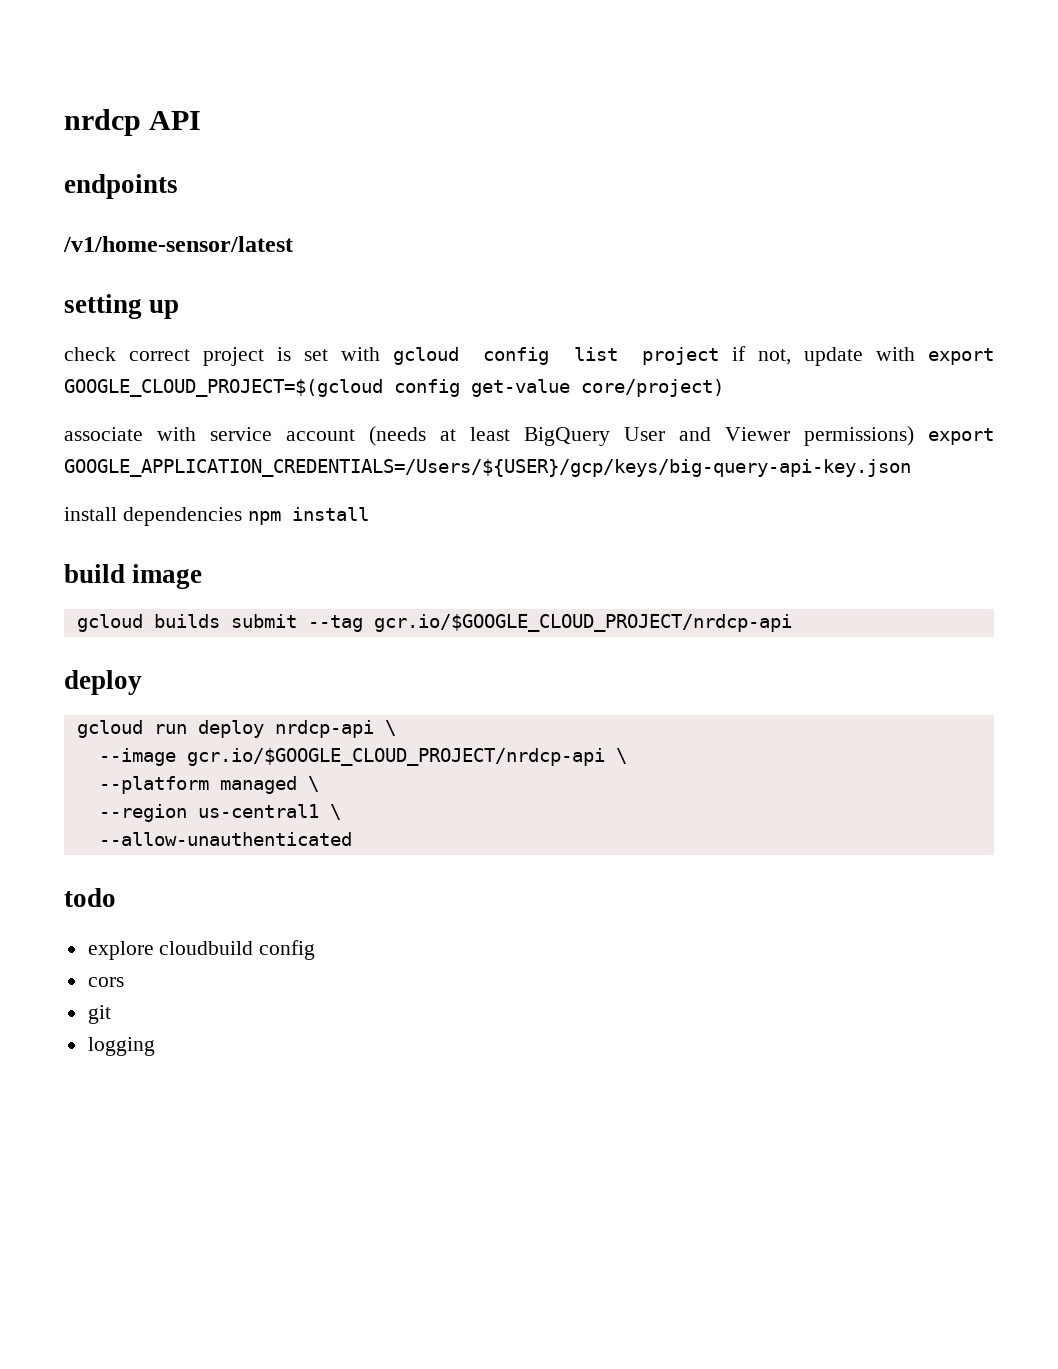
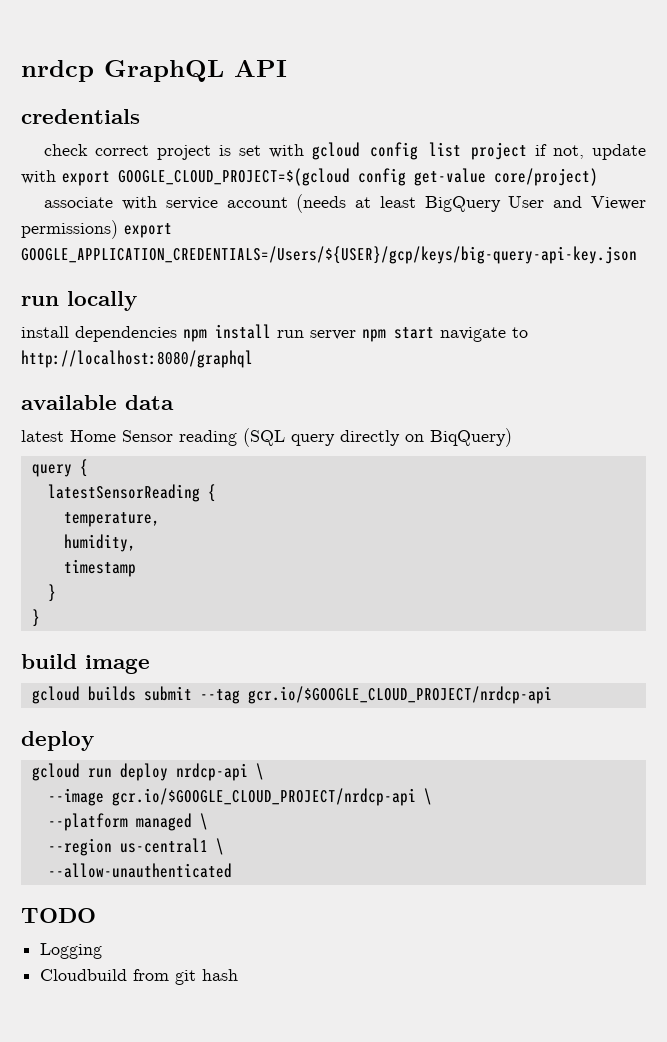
- nrdcp API
+ nrdcp GraphQL API
- endpoints
- /v1/home-sensor/latest
- setting up
+ credentials
+ run locally
- install dependencies npm install
+ install dependencies npm install run server npm start navigate to http://localhost:8080/graphql
+ available data
+ latest Home Sensor reading (SQL query directly on BiqQuery)
+ query {
+ latestSensorReading {
+ temperature,
+ humidity,
+ timestamp
+ }
+ }
- todo
- explore cloudbuild config
- cors
- git
- logging
+ TODO
+ Logging
+ Cloudbuild from git hash

